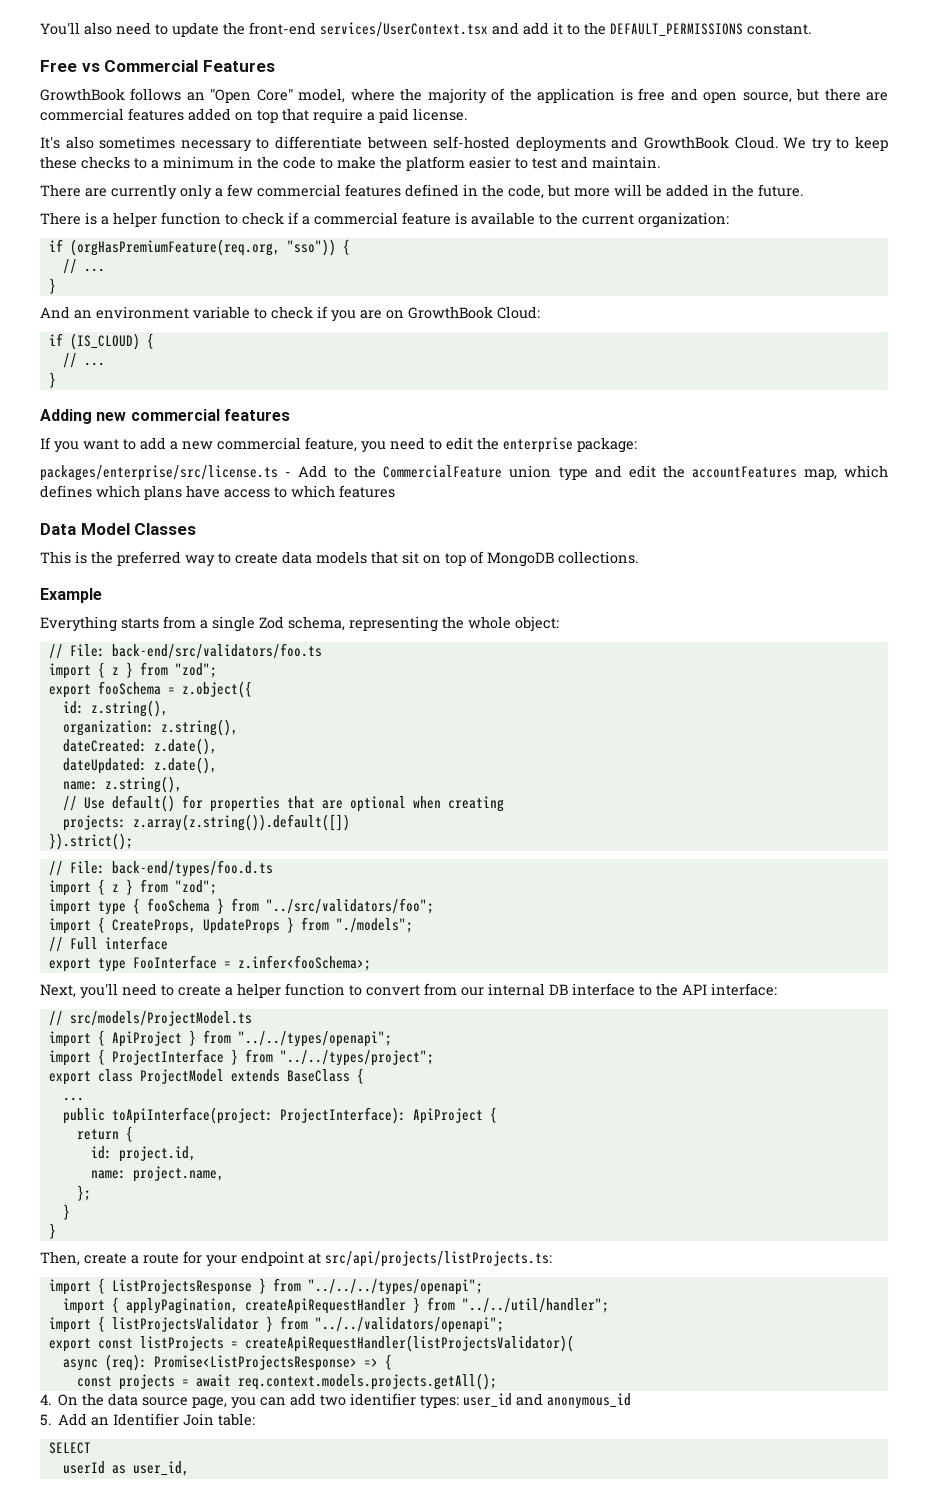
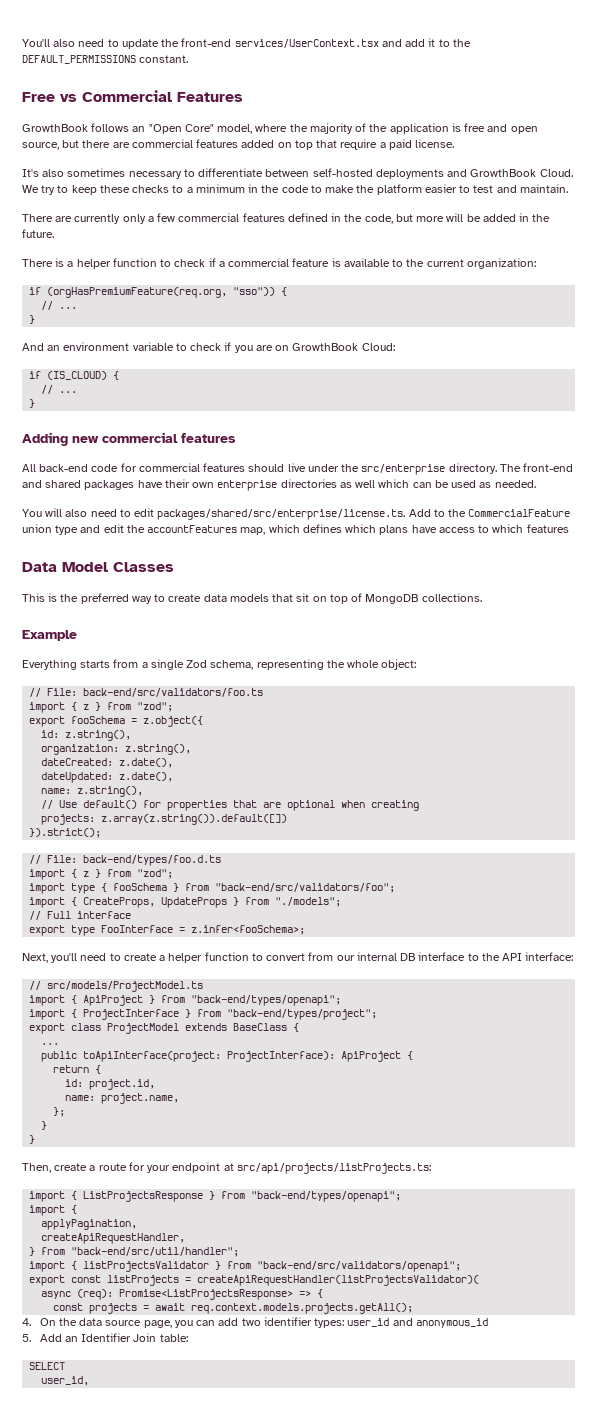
- If you want to add a new commercial feature, you need to edit the enterprise package:
- packages/enterprise/src/license.ts - Add to the CommercialFeature union type and edit the accountFeatures map, which defines which plans have access to which features
+ All back-end code for commercial features should live under the src/enterprise directory. The front-end and shared packages have their own enterprise directories as well which can be used as needed.
+ You will also need to edit packages/shared/src/enterprise/license.ts. Add to the CommercialFeature union type and edit the accountFeatures map, which defines which plans have access to which features
- import type { fooSchema } from "../src/validators/foo";
+ import type { fooSchema } from "back-end/src/validators/foo";
- import { ApiProject } from "../../types/openapi";
+ import { ApiProject } from "back-end/types/openapi";
- import { ProjectInterface } from "../../types/project";
+ import { ProjectInterface } from "back-end/types/project";
- import { ListProjectsResponse } from "../../../types/openapi";
- import { applyPagination, createApiRequestHandler } from "../../util/handler";
+ import { ListProjectsResponse } from "back-end/types/openapi";
+ import {
+ applyPagination,
+ createApiRequestHandler,
+ } from "back-end/src/util/handler";
- import { listProjectsValidator } from "../../validators/openapi";
+ import { listProjectsValidator } from "back-end/src/validators/openapi";
- userId as user_id,
+ user_id,

